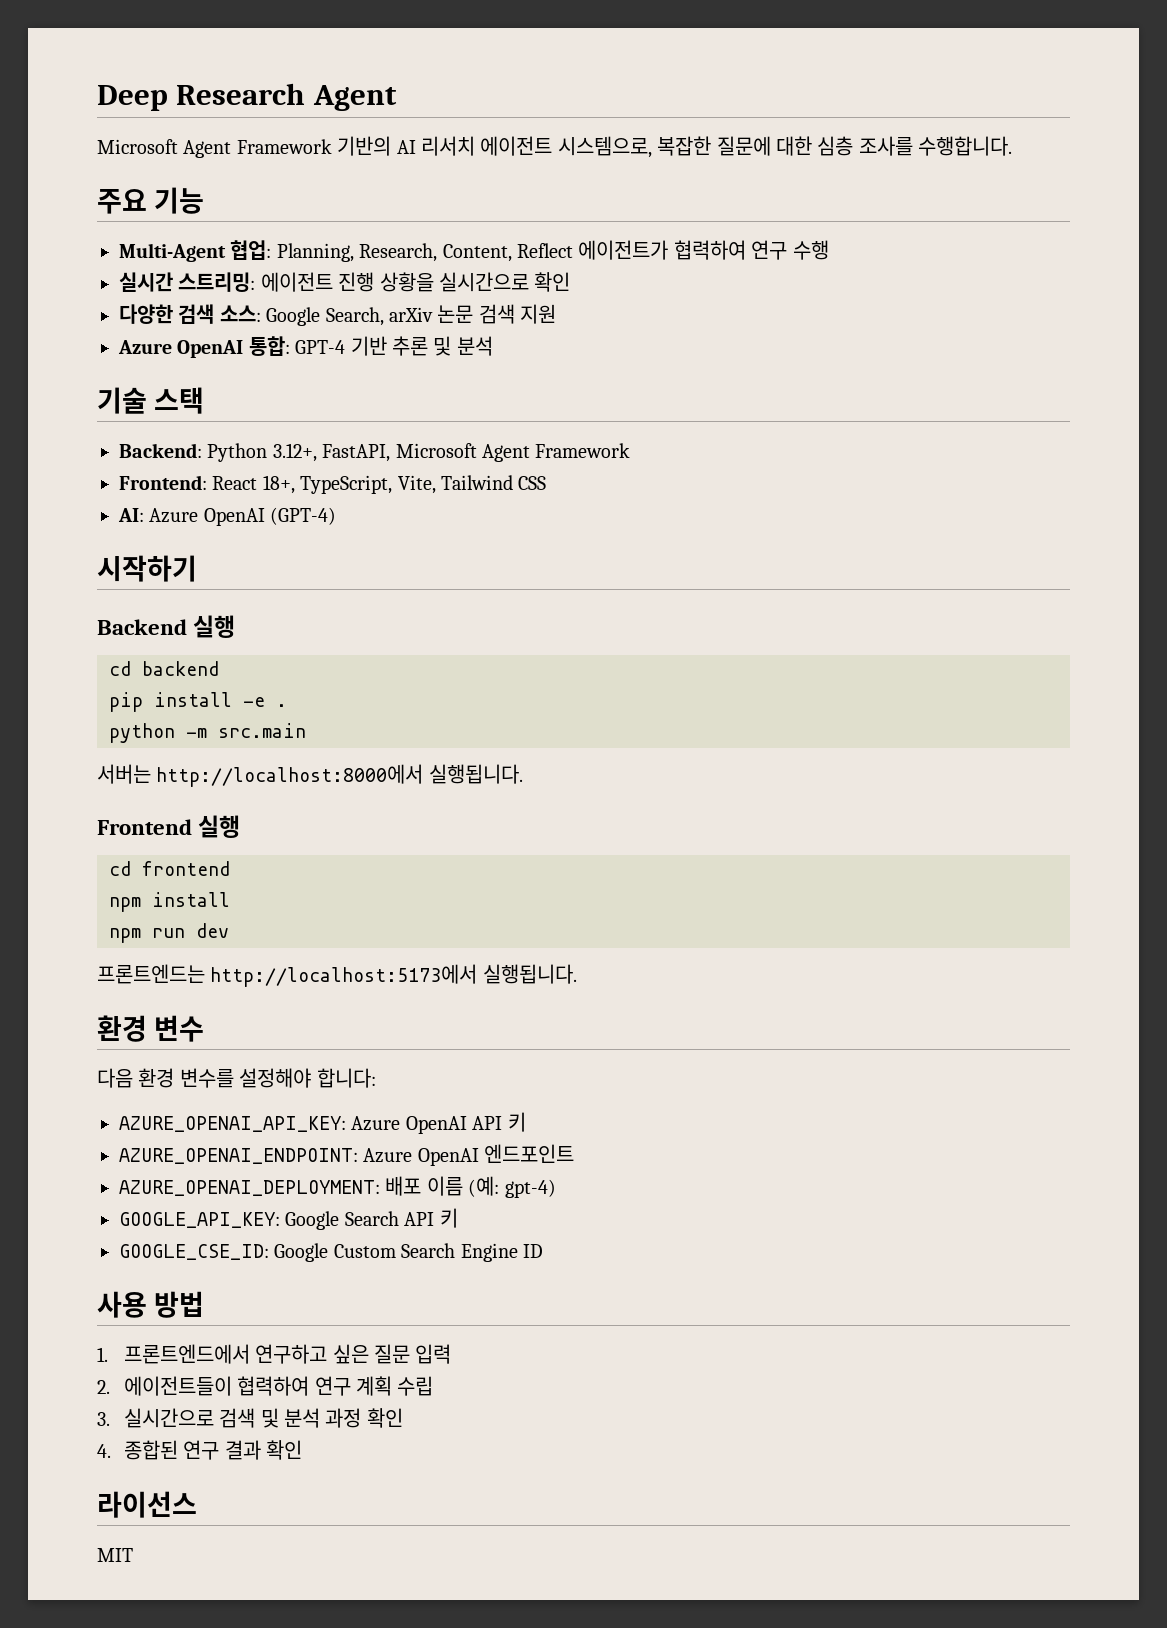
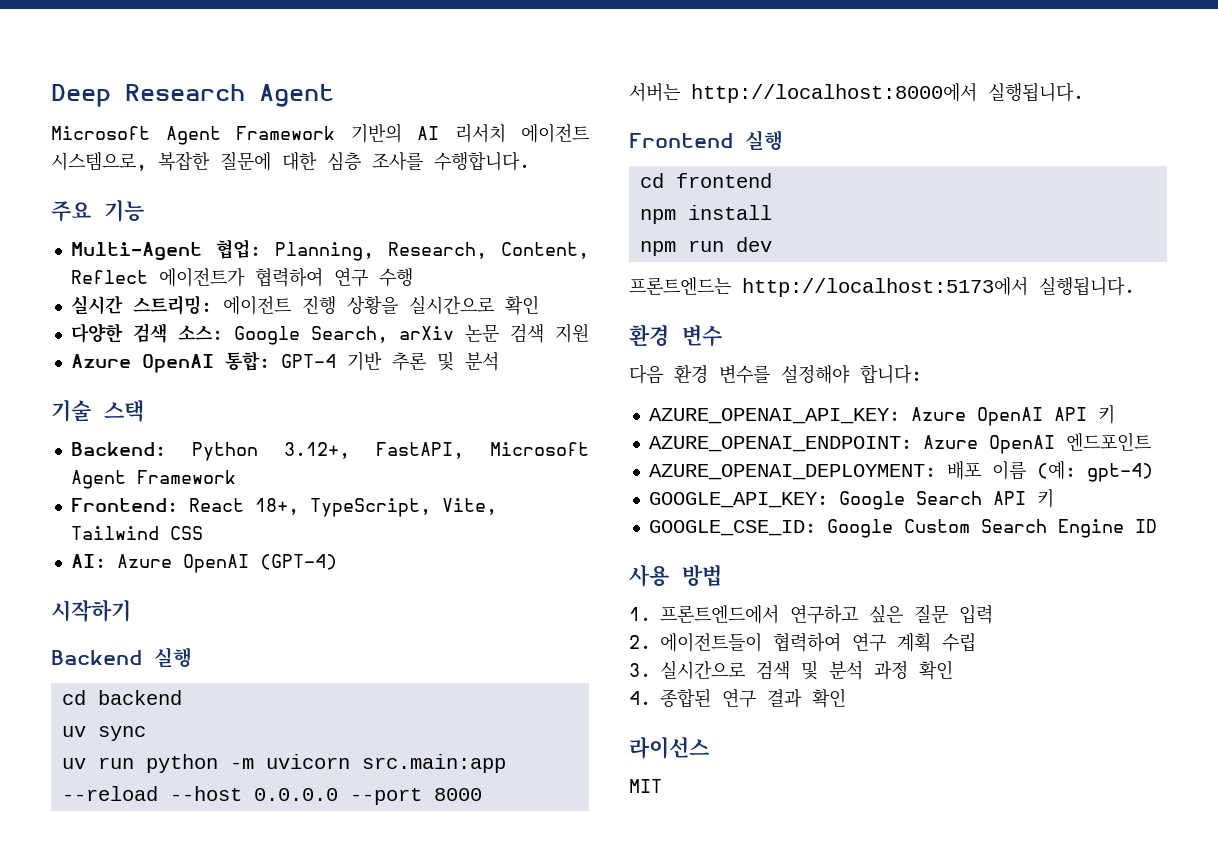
- pip install -e .
- python -m src.main
+ uv sync
+ uv run python -m uvicorn src.main:app --reload --host 0.0.0.0 --port 8000

